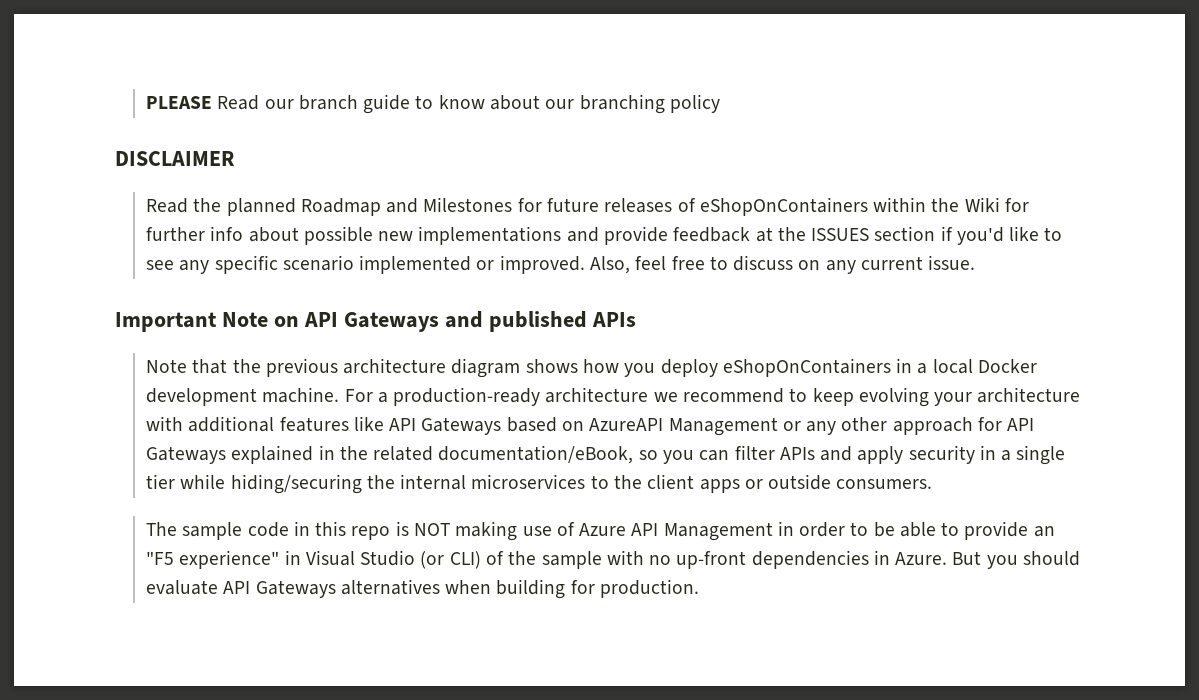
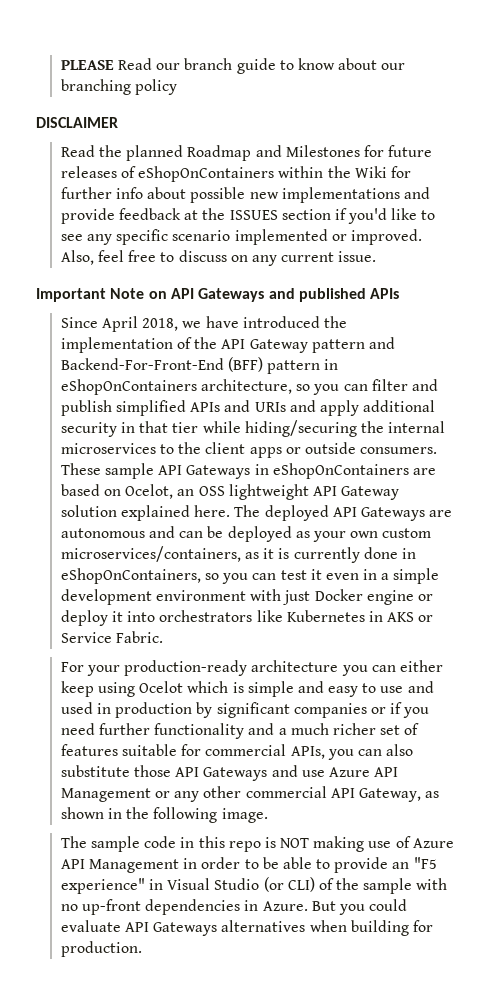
- Note that the previous architecture diagram shows how you deploy eShopOnContainers in a local Docker development machine. For a production-ready architecture we recommend to keep evolving your architecture with additional features like API Gateways based on AzureAPI Management or any other approach for API Gateways explained in the related documentation/eBook, so you can filter APIs and apply security in a single tier while hiding/securing the internal microservices to the client apps or outside consumers.
+ Since April 2018, we have introduced the implementation of the API Gateway pattern and Backend-For-Front-End (BFF) pattern in eShopOnContainers architecture, so you can filter and publish simplified APIs and URIs and apply additional security in that tier while hiding/securing the internal microservices to the client apps or outside consumers. These sample API Gateways in eShopOnContainers are based on Ocelot, an OSS lightweight API Gateway solution explained here. The deployed API Gateways are autonomous and can be deployed as your own custom microservices/containers, as it is currently done in eShopOnContainers, so you can test it even in a simple development environment with just Docker engine or deploy it into orchestrators like Kubernetes in AKS or Service Fabric.
+ For your production-ready architecture you can either keep using Ocelot which is simple and easy to use and used in production by significant companies or if you need further functionality and a much richer set of features suitable for commercial APIs, you can also substitute those API Gateways and use Azure API Management or any other commercial API Gateway, as shown in the following image.
- But you should evaluate API Gateways alternatives when building for production.
+ But you could evaluate API Gateways alternatives when building for production.

